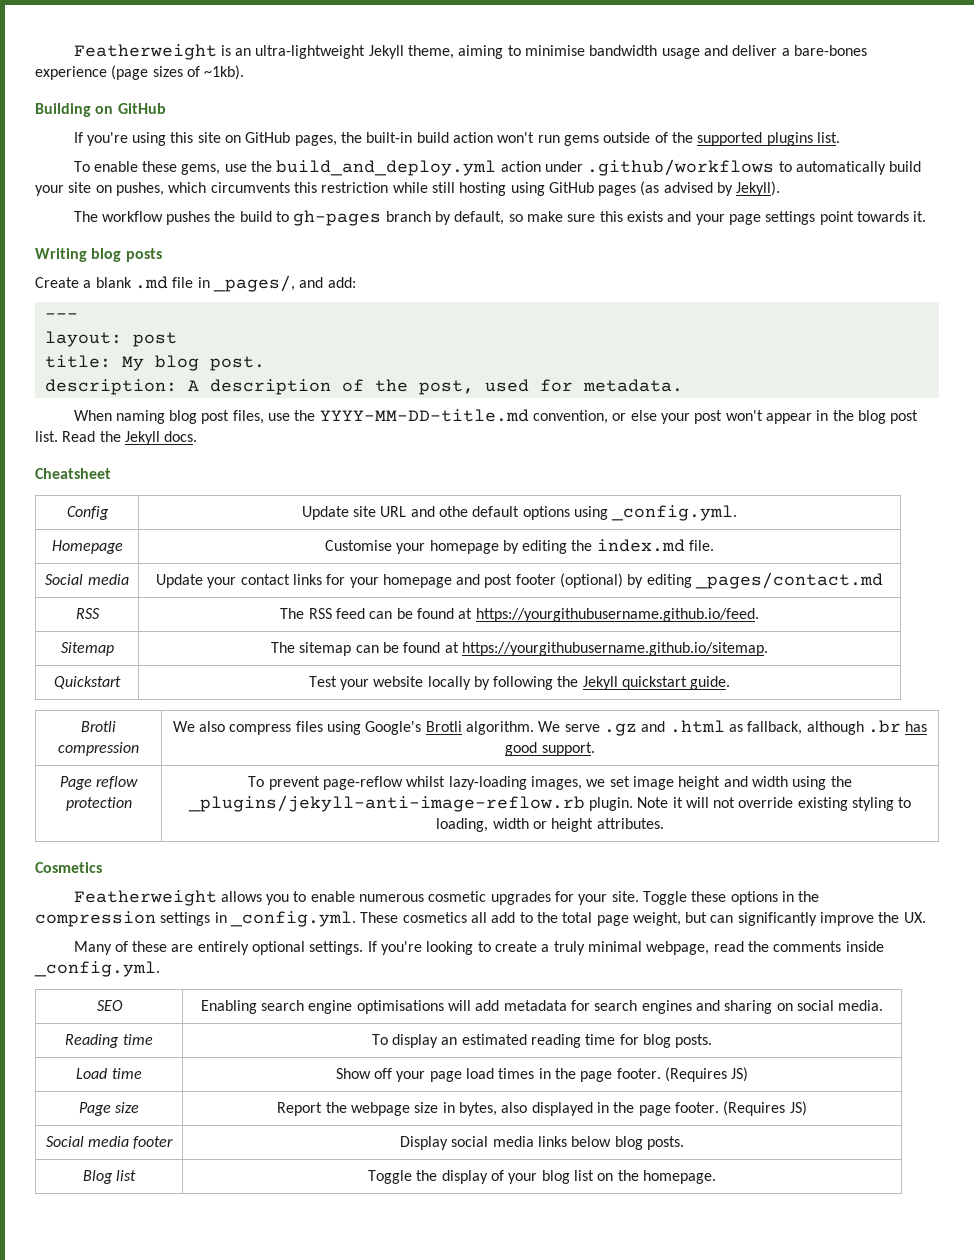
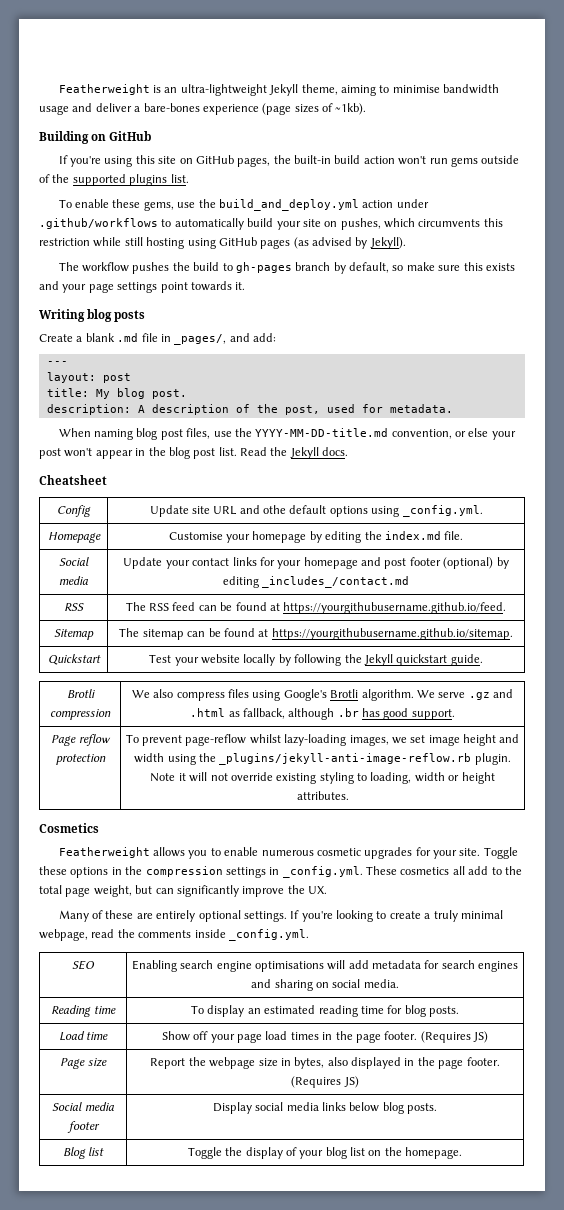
- Social media | Update your contact links for your homepage and post footer (optional) by editing _pages/contact.md
+ Social media | Update your contact links for your homepage and post footer (optional) by editing _includes_/contact.md

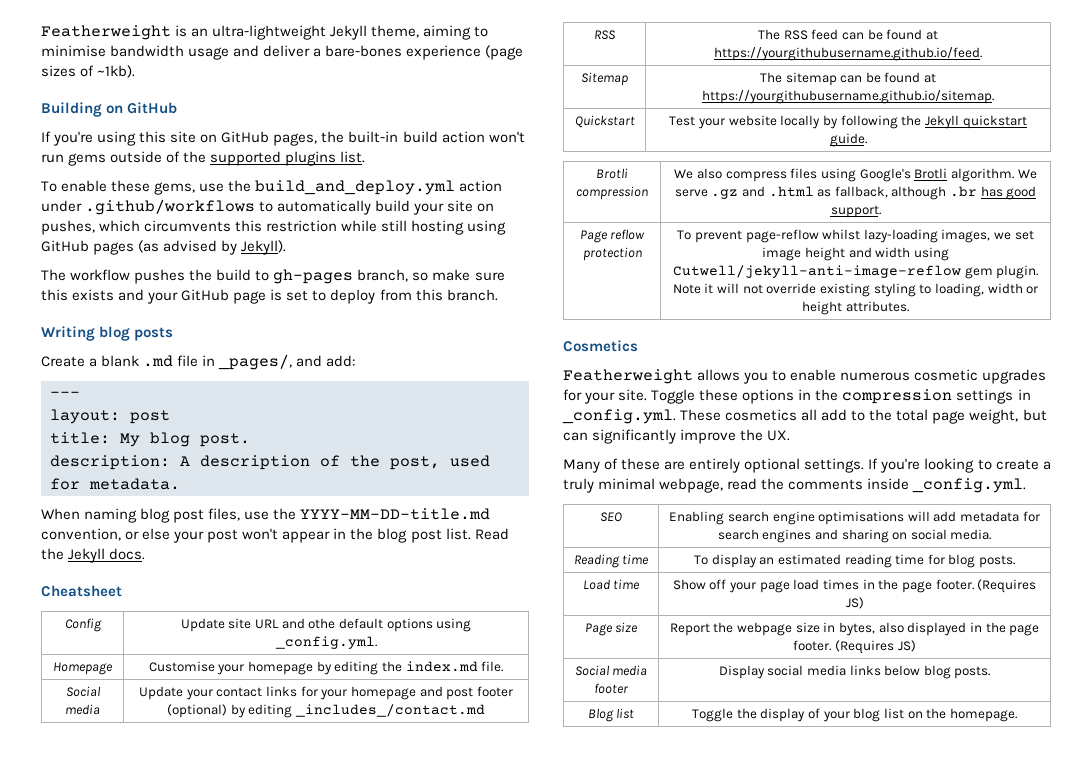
- The workflow pushes the build to gh-pages branch by default, so make sure this exists and your page settings point towards it.
+ The workflow pushes the build to gh-pages branch, so make sure this exists and your GitHub page is set to deploy from this branch.
- Page reflow protection | To prevent page-reflow whilst lazy-loading images, we set image height and width using the _plugins/jekyll-anti-image-reflow.rb plugin. Note it will not override existing styling to loading, width or height attributes.
+ Page reflow protection | To prevent page-reflow whilst lazy-loading images, we set image height and width using Cutwell/jekyll-anti-image-reflow gem plugin. Note it will not override existing styling to loading, width or height attributes.

